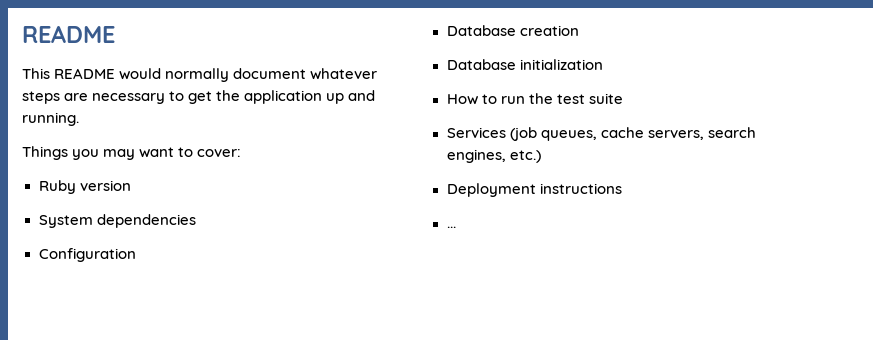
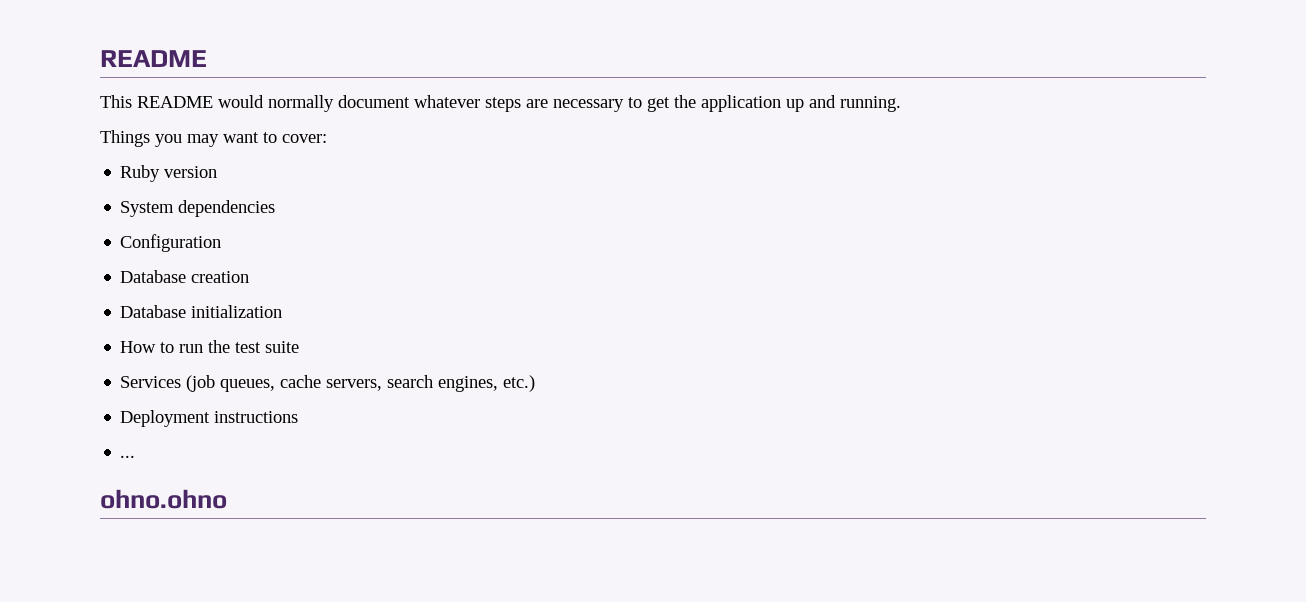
+ ohno.ohno

